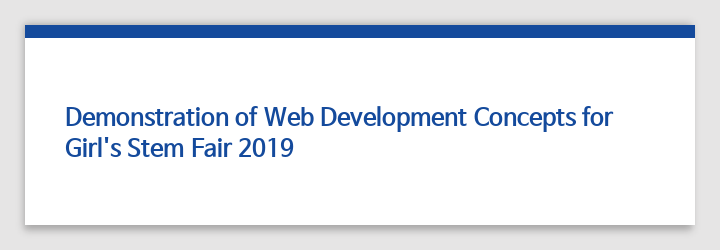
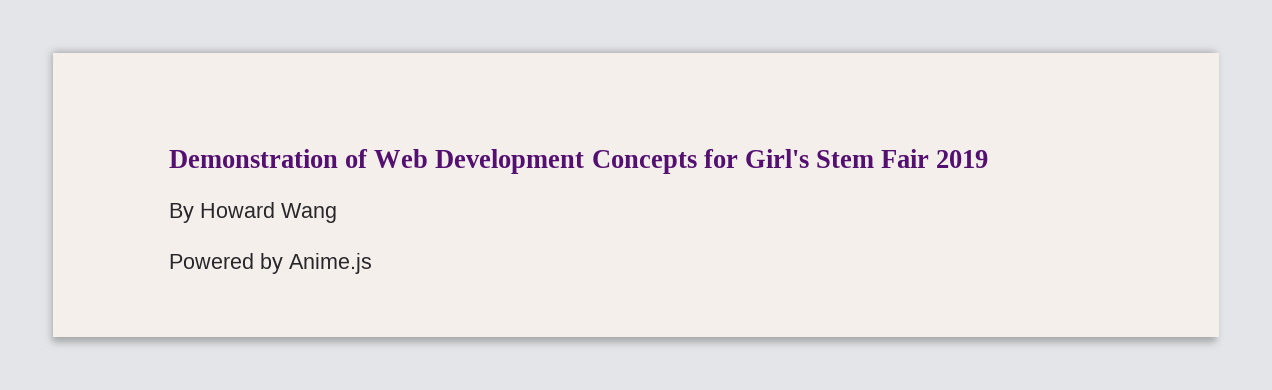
+ By Howard Wang
+ Powered by Anime.js

